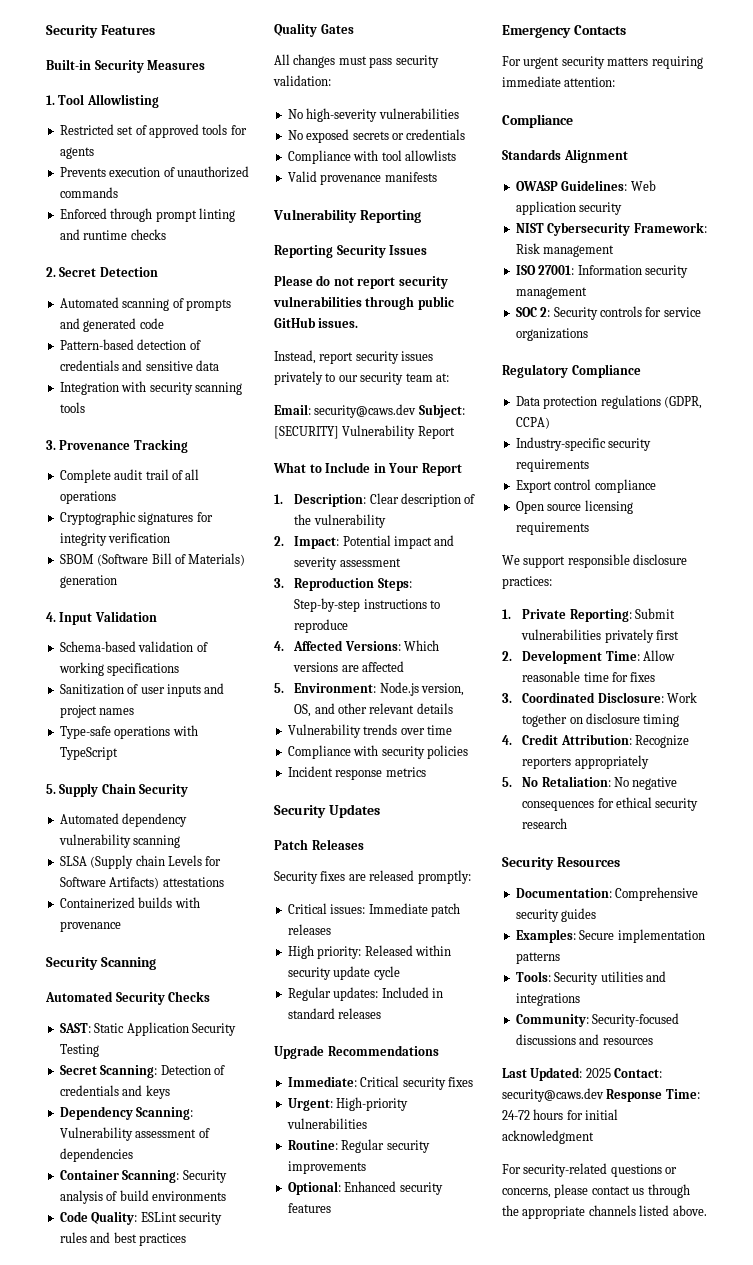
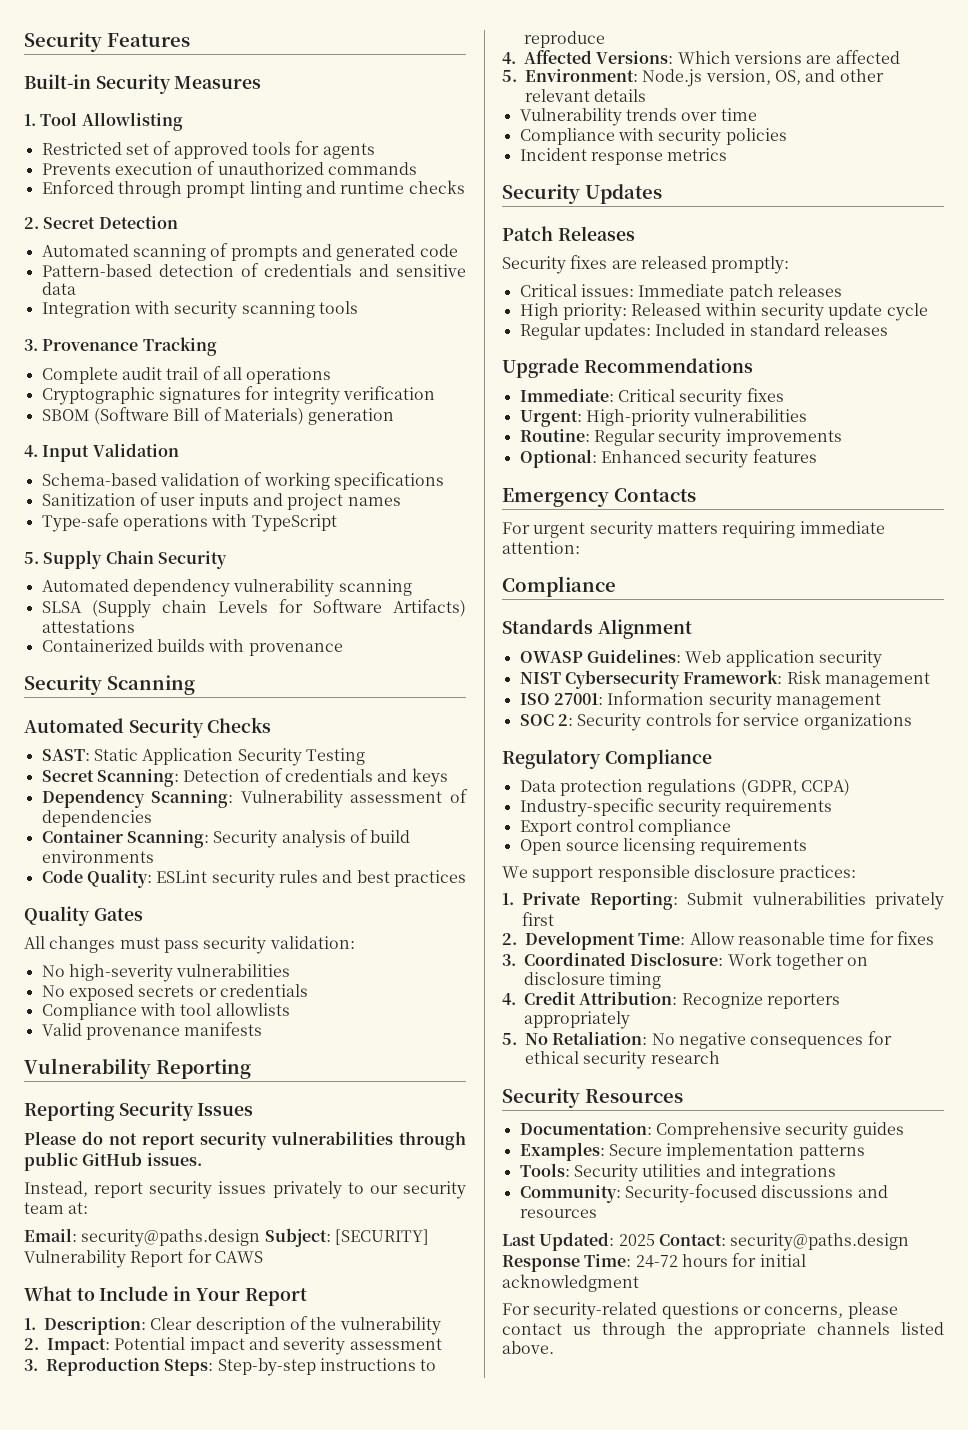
- Email: security@caws.dev Subject: [SECURITY] Vulnerability Report
+ Email: security@paths.design Subject: [SECURITY] Vulnerability Report for CAWS
- Last Updated: 2025 Contact: security@caws.dev Response Time: 24-72 hours for initial acknowledgment
+ Last Updated: 2025 Contact: security@paths.design Response Time: 24-72 hours for initial acknowledgment

